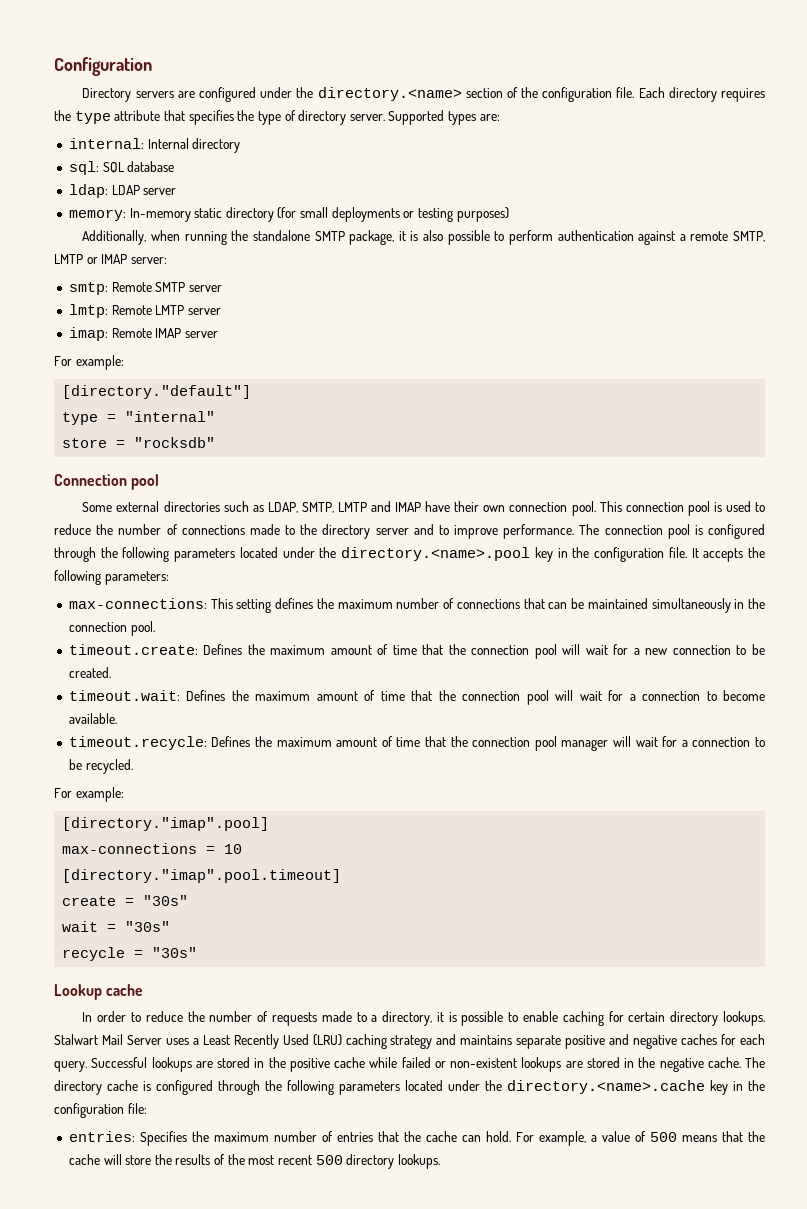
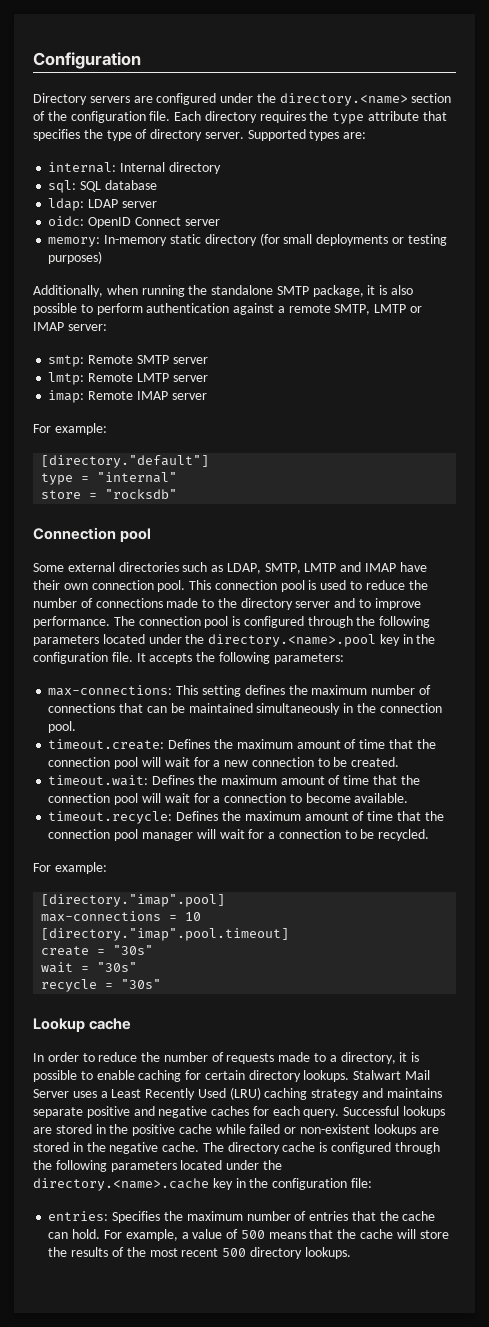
+ oidc: OpenID Connect server

